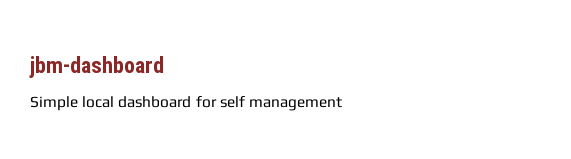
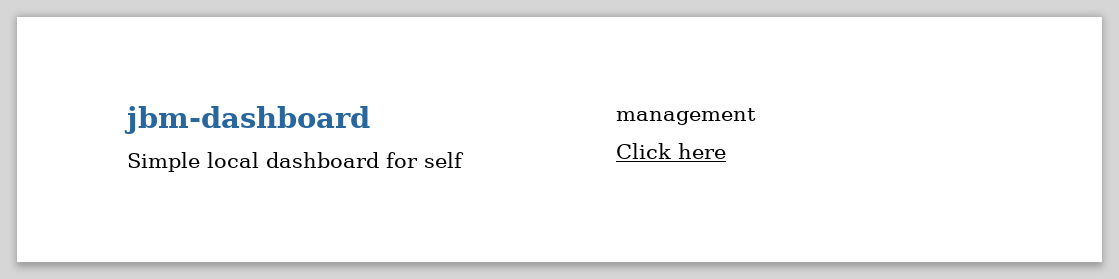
+ Click here

